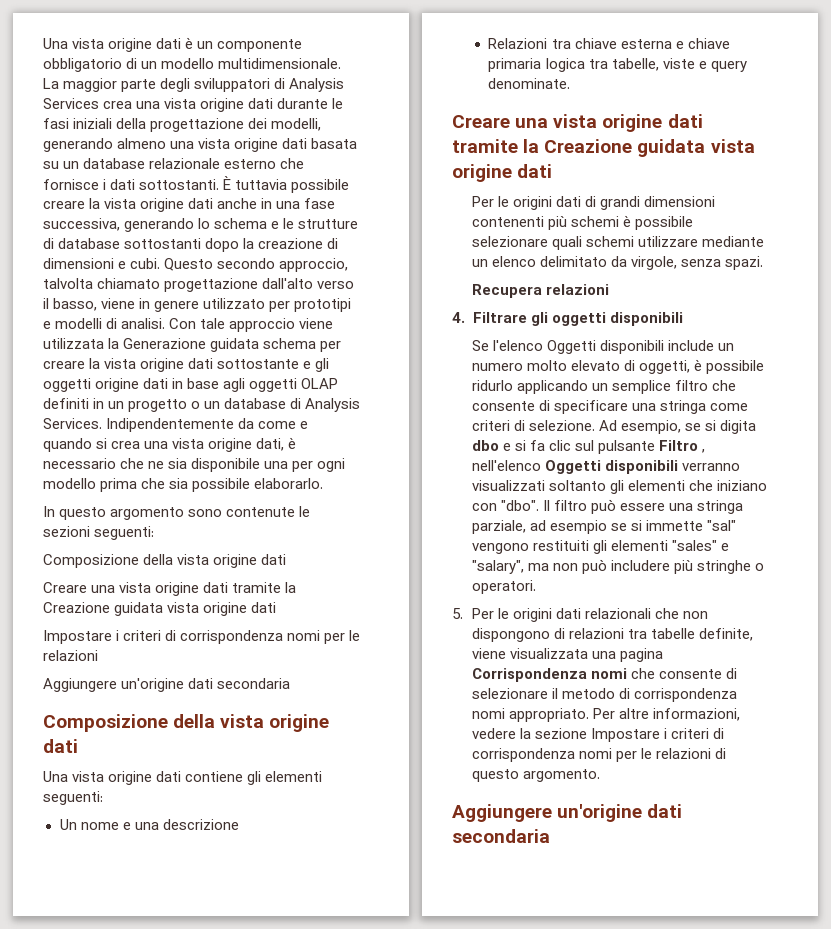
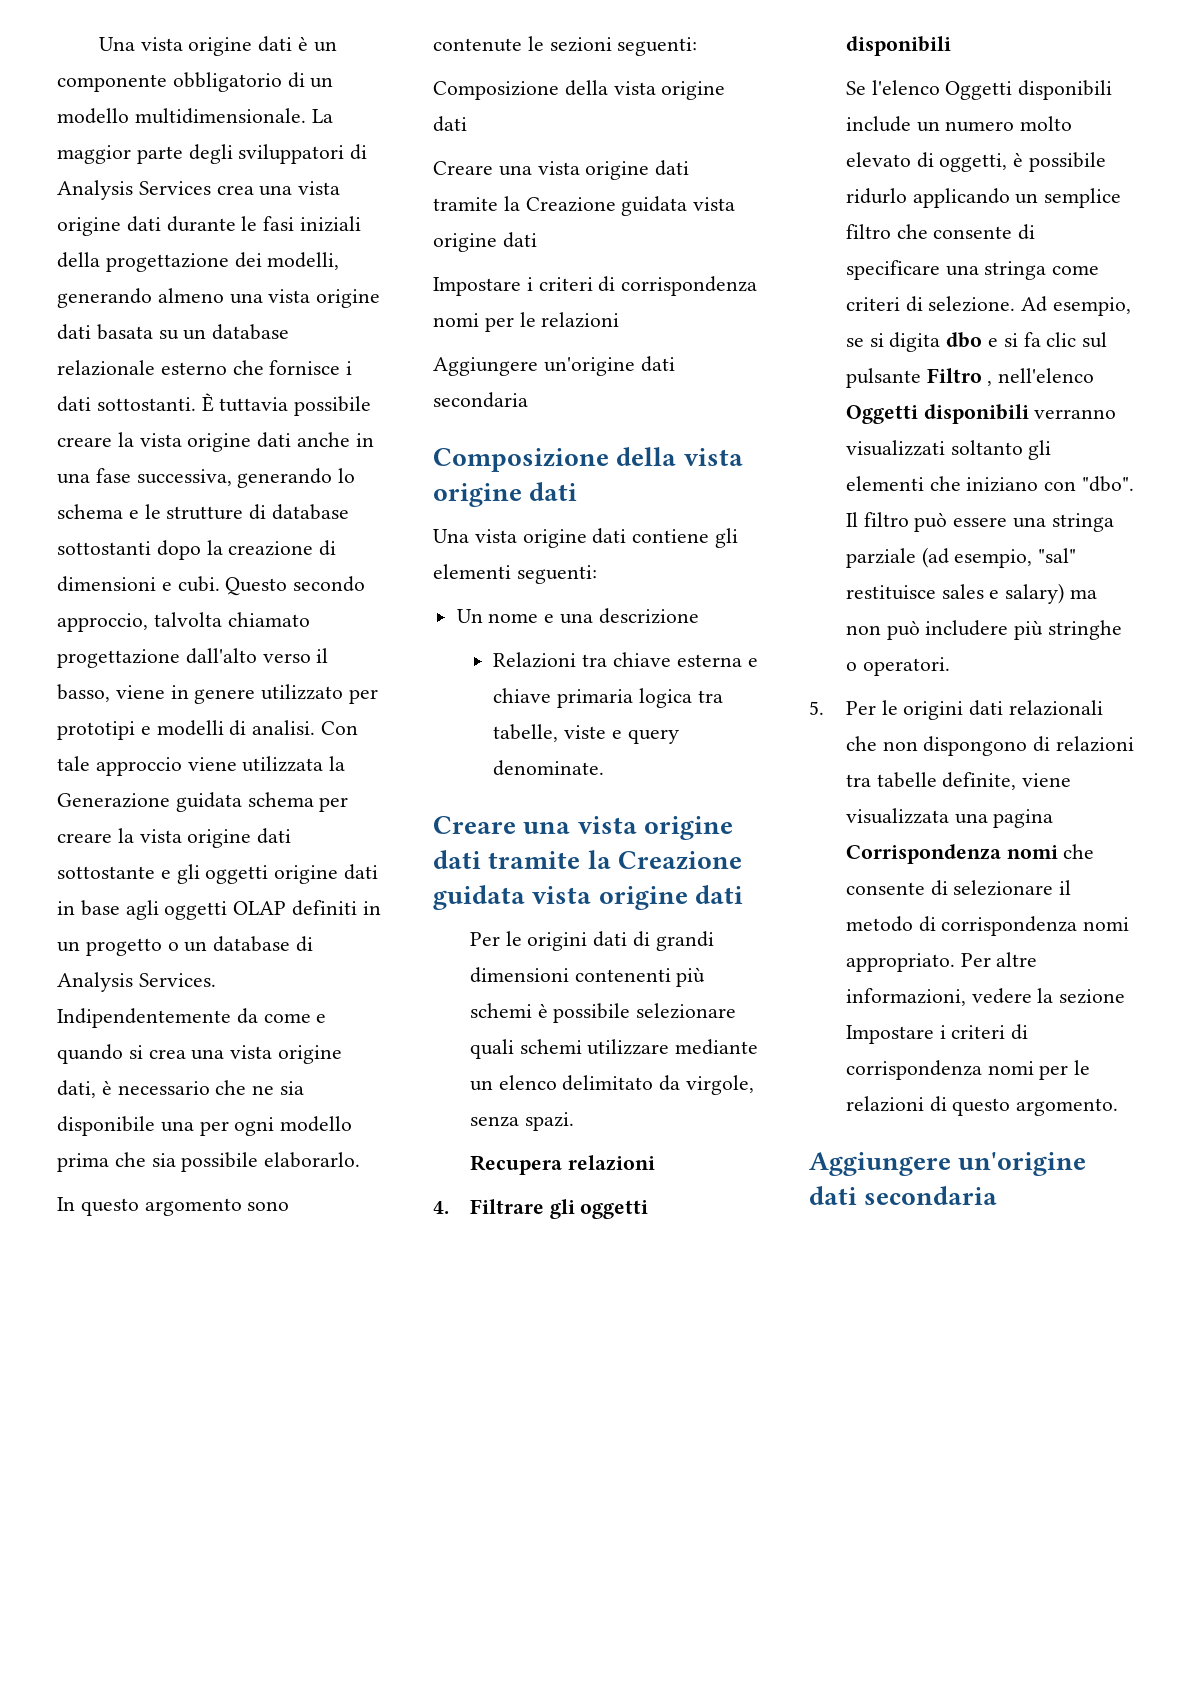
- Il filtro può essere una stringa parziale, ad esempio se si immette "sal" vengono restituiti gli elementi "sales" e "salary", ma non può includere più stringhe o operatori.
+ Il filtro può essere una stringa parziale (ad esempio, "sal" restituisce sales e salary) ma non può includere più stringhe o operatori.

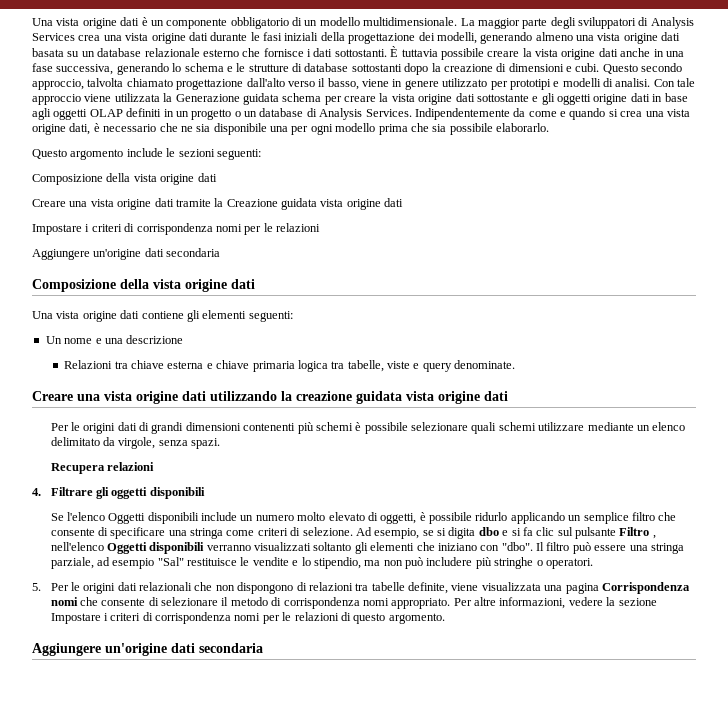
- In questo argomento sono contenute le sezioni seguenti:
+ Questo argomento include le sezioni seguenti:
  Relazioni tra chiave esterna e chiave primaria logica tra tabelle, viste e query denominate.
- Creare una vista origine dati tramite la Creazione guidata vista origine dati
+ Creare una vista origine dati utilizzando la creazione guidata vista origine dati
- Il filtro può essere una stringa parziale (ad esempio, "sal" restituisce sales e salary) ma non può includere più stringhe o operatori.
+ Il filtro può essere una stringa parziale, ad esempio "Sal" restituisce le vendite e lo stipendio, ma non può includere più stringhe o operatori.

